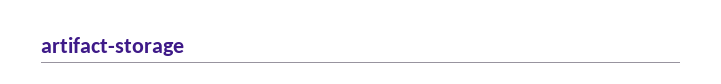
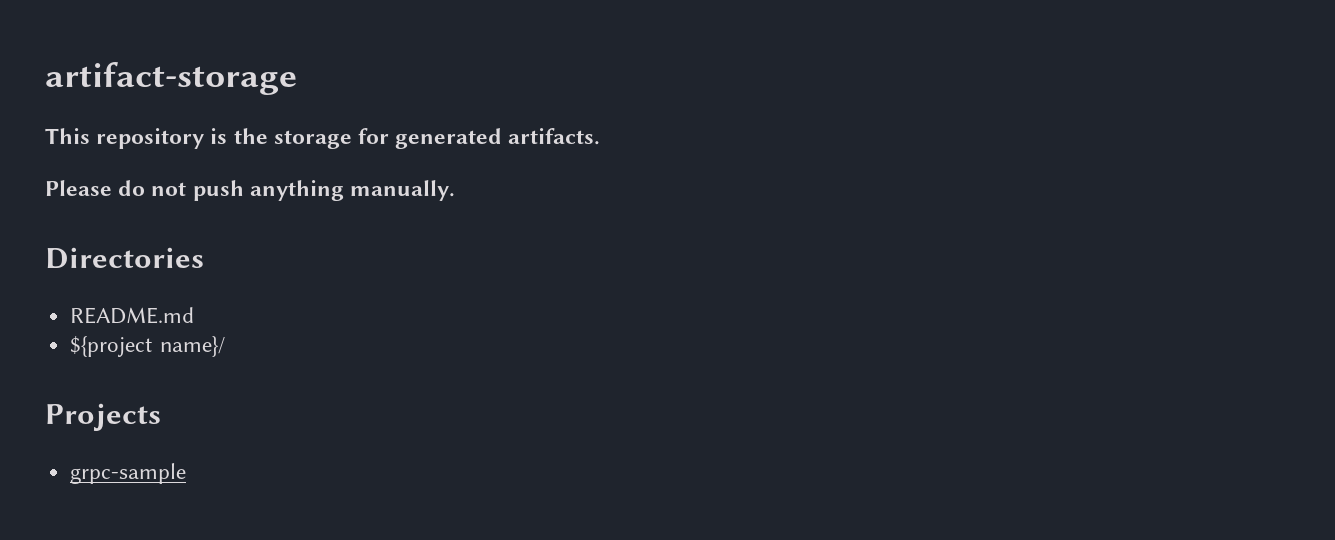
+ This repository is the storage for generated artifacts.
+ Please do not push anything manually.
+ Directories
+ README.md
+ ${project name}/
+ Projects
+ grpc-sample

